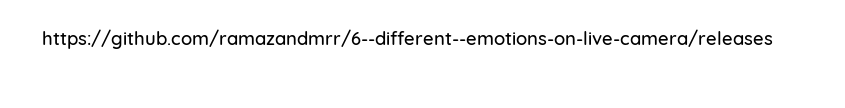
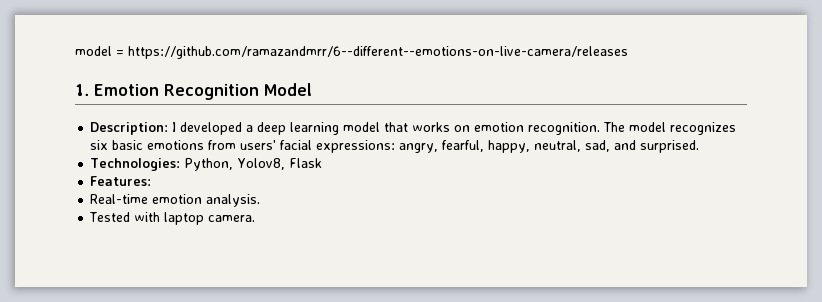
- https://github.com/ramazandmrr/6--different--emotions-on-live-camera/releases
+ model = https://github.com/ramazandmrr/6--different--emotions-on-live-camera/releases
+ 1. Emotion Recognition Model
+ Description: I developed a deep learning model that works on emotion recognition. The model recognizes six basic emotions from users' facial expressions: angry, fearful, happy, neutral, sad, and surprised.
+ Technologies: Python, Yolov8, Flask
+ Features:
+ Real-time emotion analysis.
+ Tested with laptop camera.

